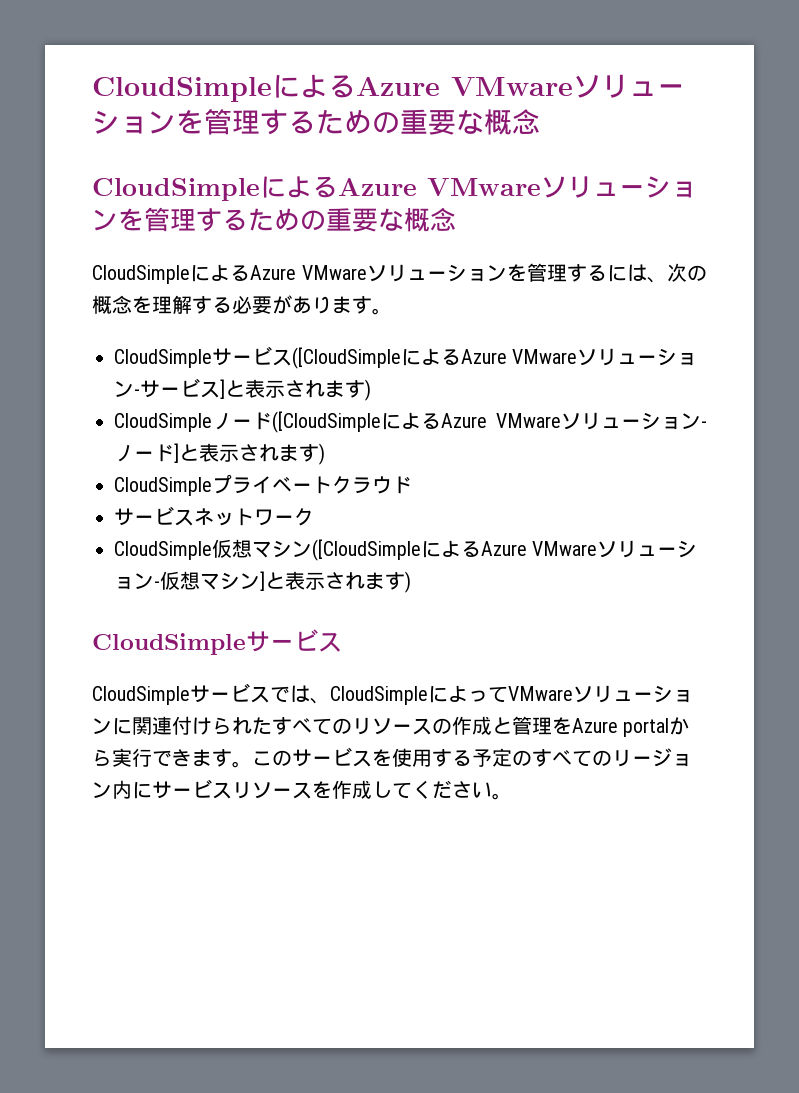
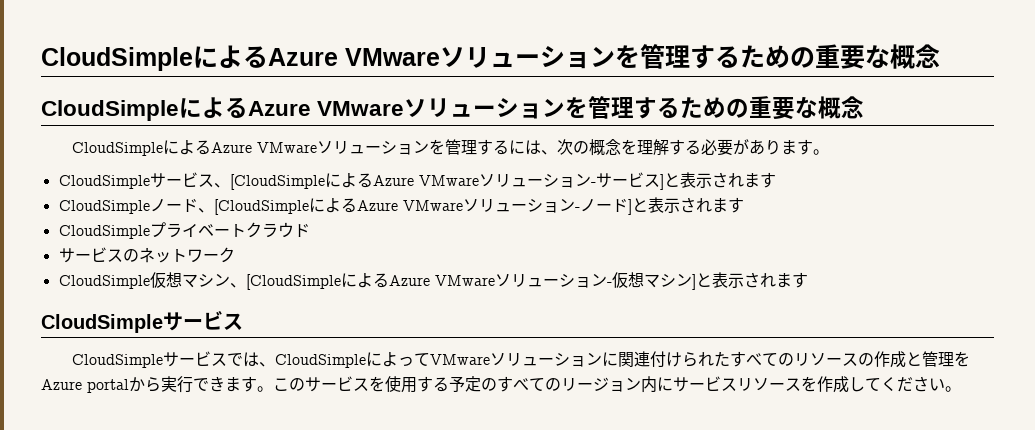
- CloudSimpleサービス([CloudSimpleによるAzure VMwareソリューション-サービス]と表示されます)
+ CloudSimpleサービス、[CloudSimpleによるAzure VMwareソリューション-サービス]と表示されます
- CloudSimpleノード([CloudSimpleによるAzure VMwareソリューション-ノード]と表示されます)
+ CloudSimpleノード、[CloudSimpleによるAzure VMwareソリューション-ノード]と表示されます
- サービスネットワーク
+ サービスのネットワーク
- CloudSimple仮想マシン([CloudSimpleによるAzure VMwareソリューション-仮想マシン]と表示されます)
+ CloudSimple仮想マシン、[CloudSimpleによるAzure VMwareソリューション-仮想マシン]と表示されます

